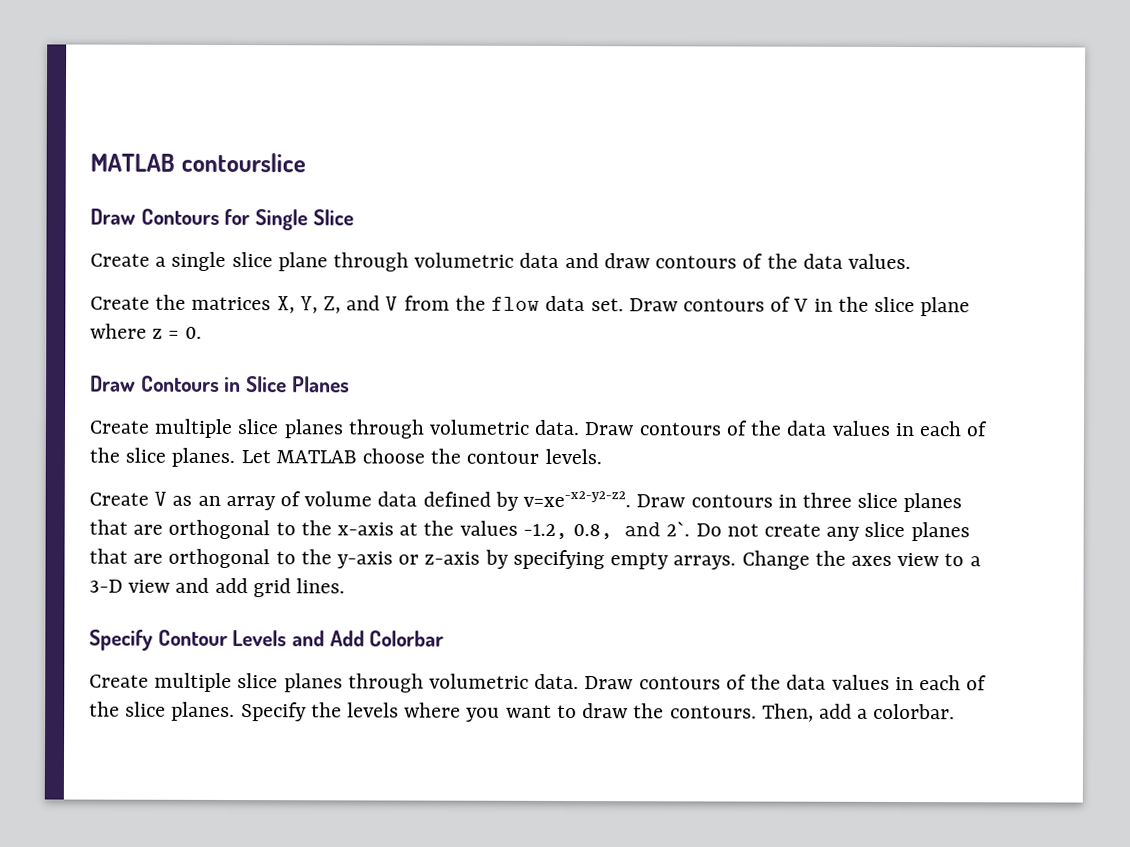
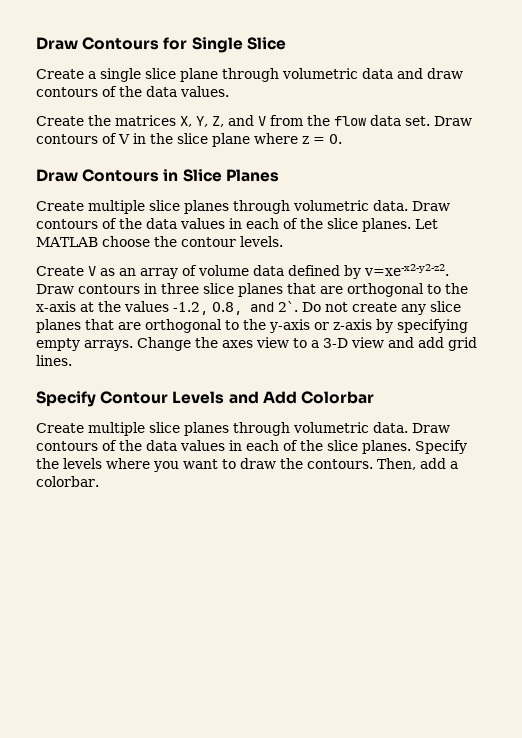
- MATLAB contourslice

